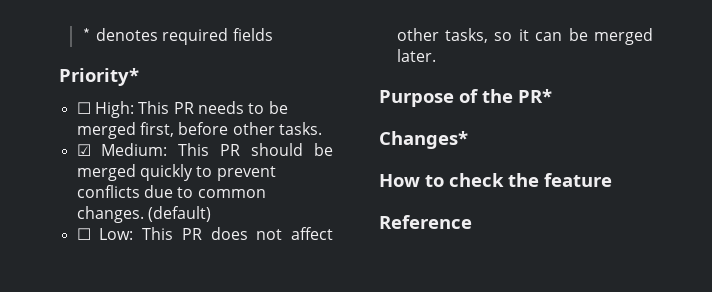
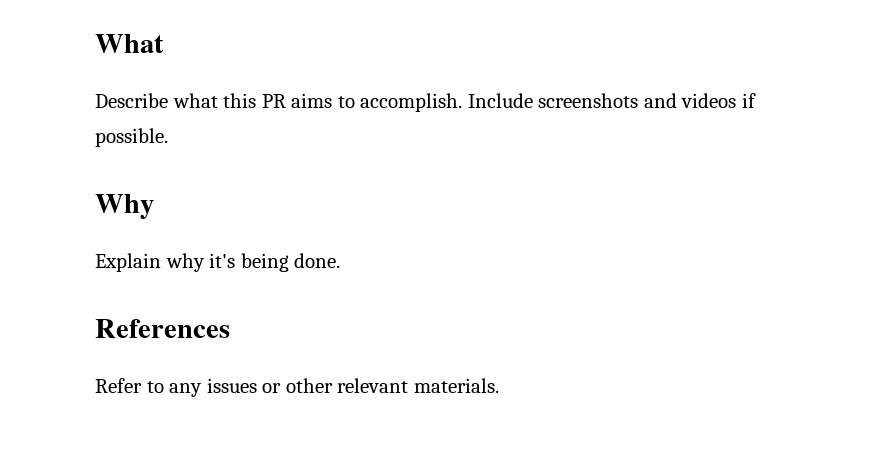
- * denotes required fields
- Priority*
- ☐ High: This PR needs to be merged first, before other tasks.
- ☑ Medium: This PR should be merged quickly to prevent conflicts due to common changes. (default)
- ☐ Low: This PR does not affect other tasks, so it can be merged later.
- Purpose of the PR*
- Changes*
- How to check the feature
- Reference
+ What
+ Describe what this PR aims to accomplish. Include screenshots and videos if possible.
+ Why
+ Explain why it's being done.
+ References
+ Refer to any issues or other relevant materials.

